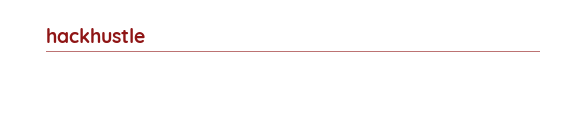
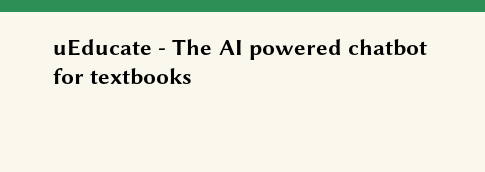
- hackhustle
+ uEducate - The AI powered chatbot for textbooks

